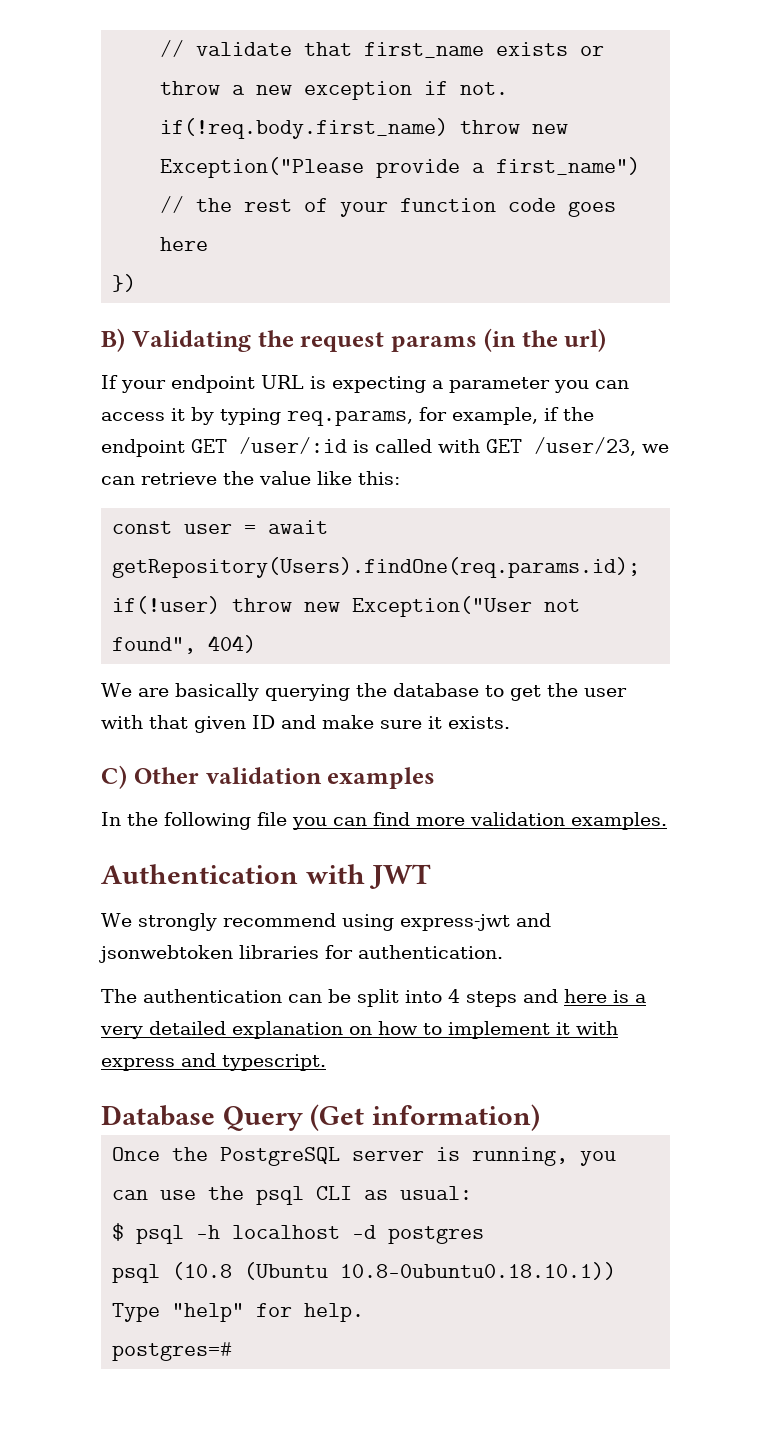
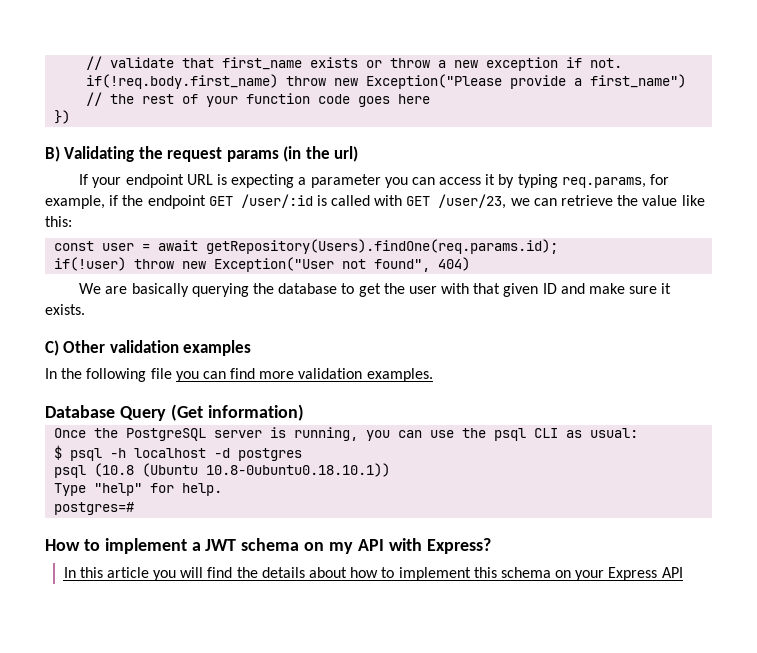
- Authentication with JWT
- We strongly recommend using express-jwt and jsonwebtoken libraries for authentication.
- The authentication can be split into 4 steps and here is a very detailed explanation on how to implement it with express and typescript.
+ How to implement a JWT schema on my API with Express?
+ In this article you will find the details about how to implement this schema on your Express API

